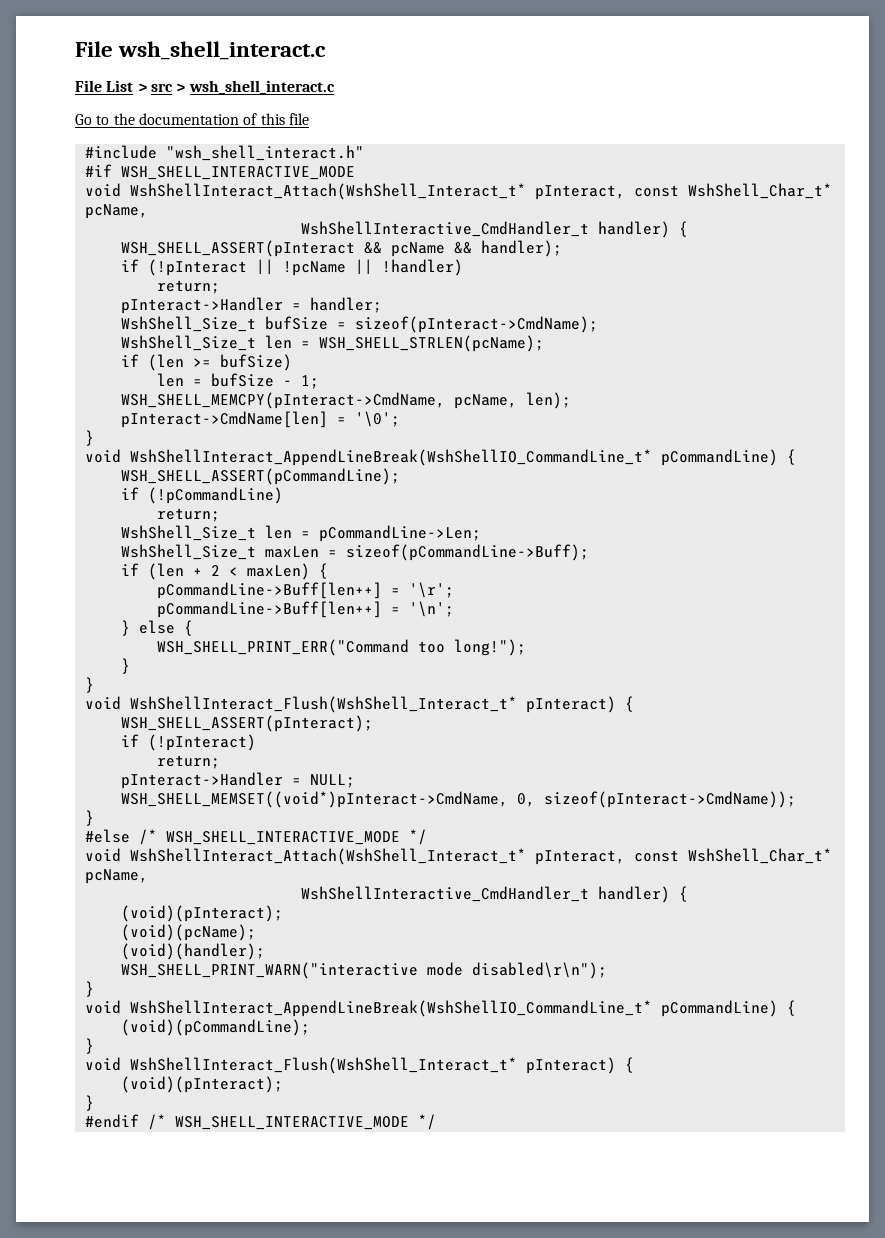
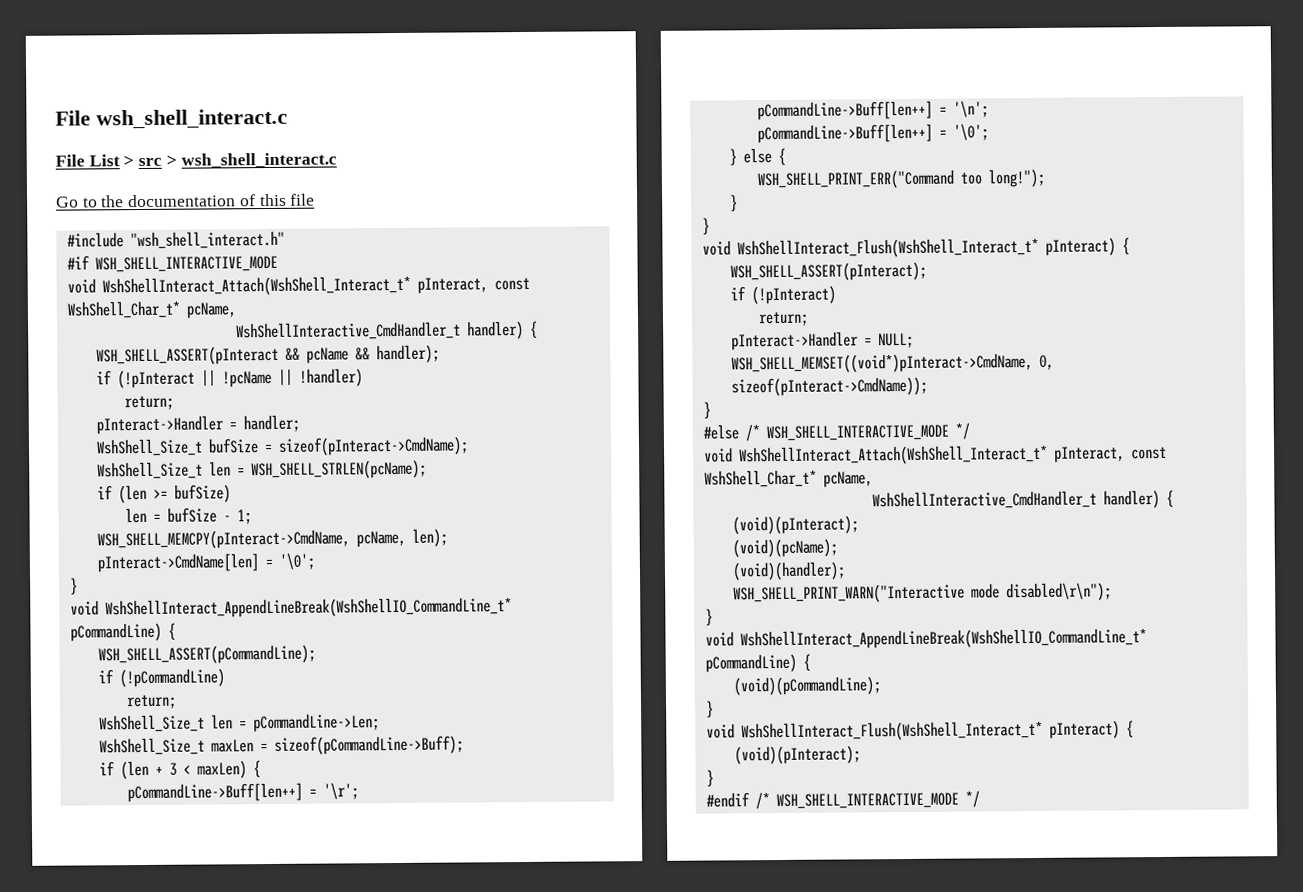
- if (len + 2 < maxLen) {
+ if (len + 3 < maxLen) {
+ pCommandLine->Buff[len++] = '\0';
- WSH_SHELL_PRINT_WARN("interactive mode disabled\r\n");
+ WSH_SHELL_PRINT_WARN("Interactive mode disabled\r\n");

